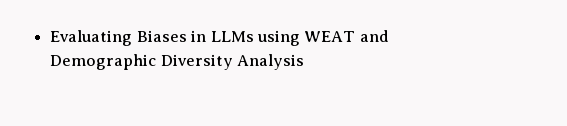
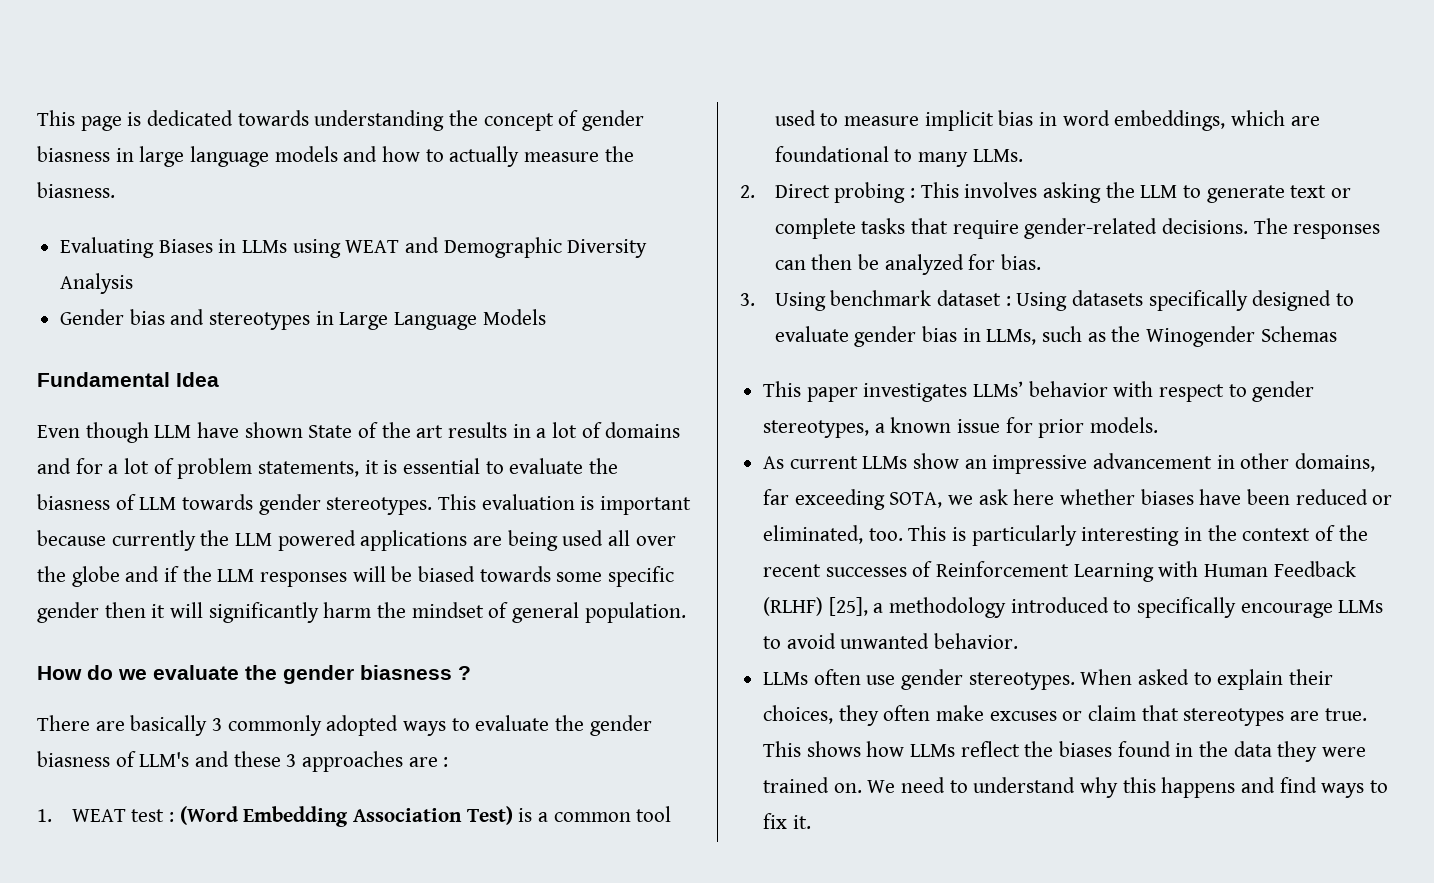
+ This page is dedicated towards understanding the concept of gender biasness in large language models and how to actually measure the biasness.
+ Gender bias and stereotypes in Large Language Models
+ Fundamental Idea
+ Even though LLM have shown State of the art results in a lot of domains and for a lot of problem statements, it is essential to evaluate the biasness of LLM towards gender stereotypes. This evaluation is important because currently the LLM powered applications are being used all over the globe and if the LLM responses will be biased towards some specific gender then it will significantly harm the mindset of general population.
+ How do we evaluate the gender biasness ?
+ There are basically 3 commonly adopted ways to evaluate the gender biasness of LLM's and these 3 approaches are :
+ 1. WEAT test : (Word Embedding Association Test) is a common tool used to measure implicit bias in word embeddings, which are foundational to many LLMs.
+ 2. Direct probing : This involves asking the LLM to generate text or complete tasks that require gender-related decisions. The responses can then be analyzed for bias.
+ 3. Using benchmark dataset : Using datasets specifically designed to evaluate gender bias in LLMs, such as the Winogender Schemas
+ This paper investigates LLMs’ behavior with respect to gender stereotypes, a known issue for prior models.
+ As current LLMs show an impressive advancement in other domains, far exceeding SOTA, we ask here whether biases have been reduced or eliminated, too. This is particularly interesting in the context of the recent successes of Reinforcement Learning with Human Feedback (RLHF) [25], a methodology introduced to specifically encourage LLMs to avoid unwanted behavior.
+ LLMs often use gender stereotypes. When asked to explain their choices, they often make excuses or claim that stereotypes are true. This shows how LLMs reflect the biases found in the data they were trained on. We need to understand why this happens and find ways to fix it.

